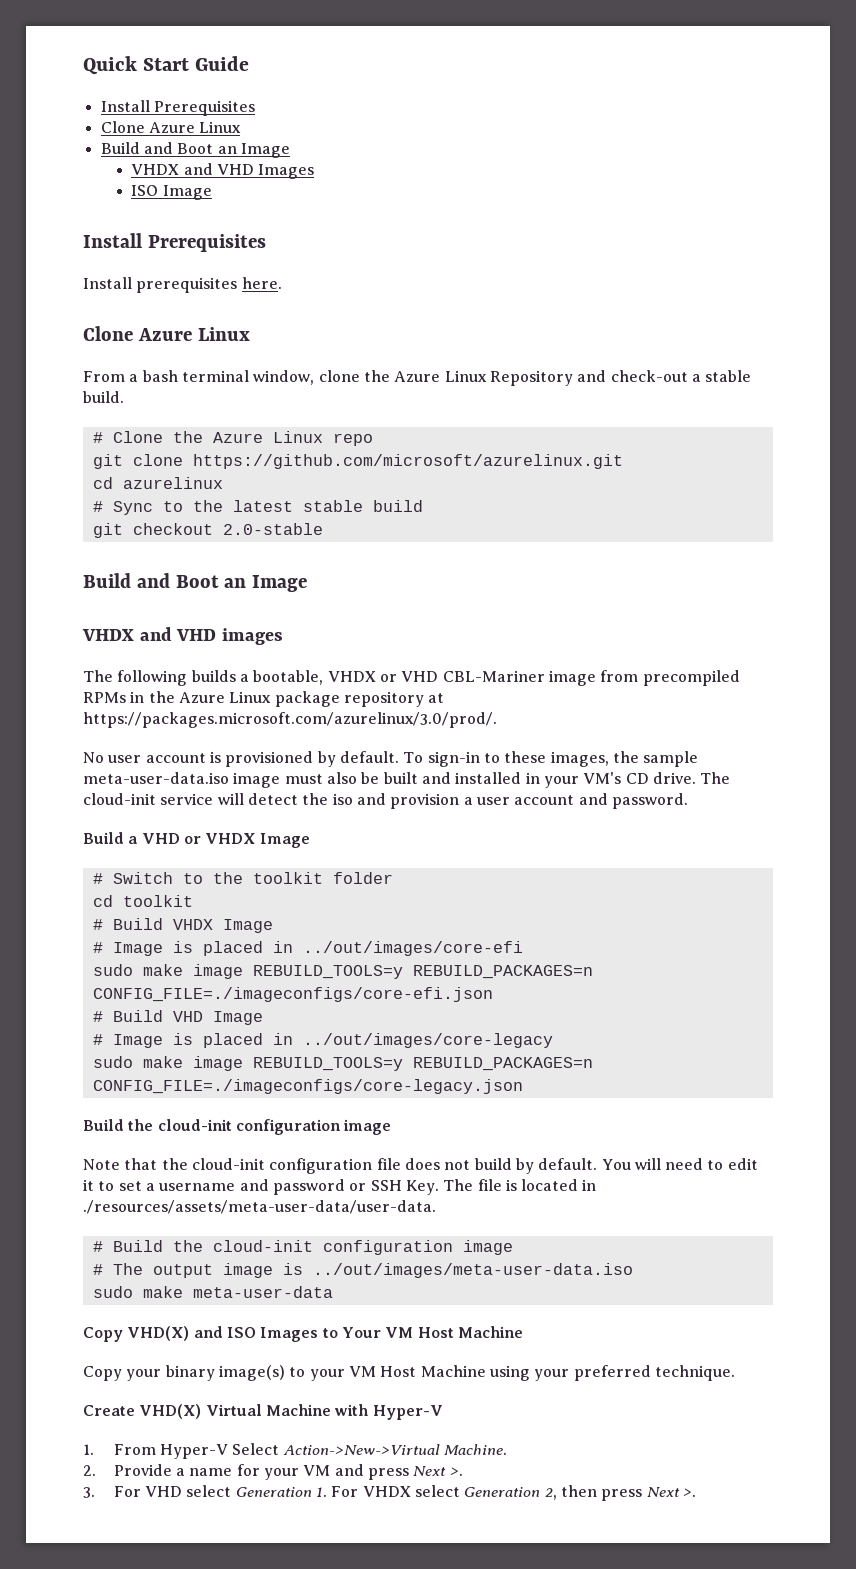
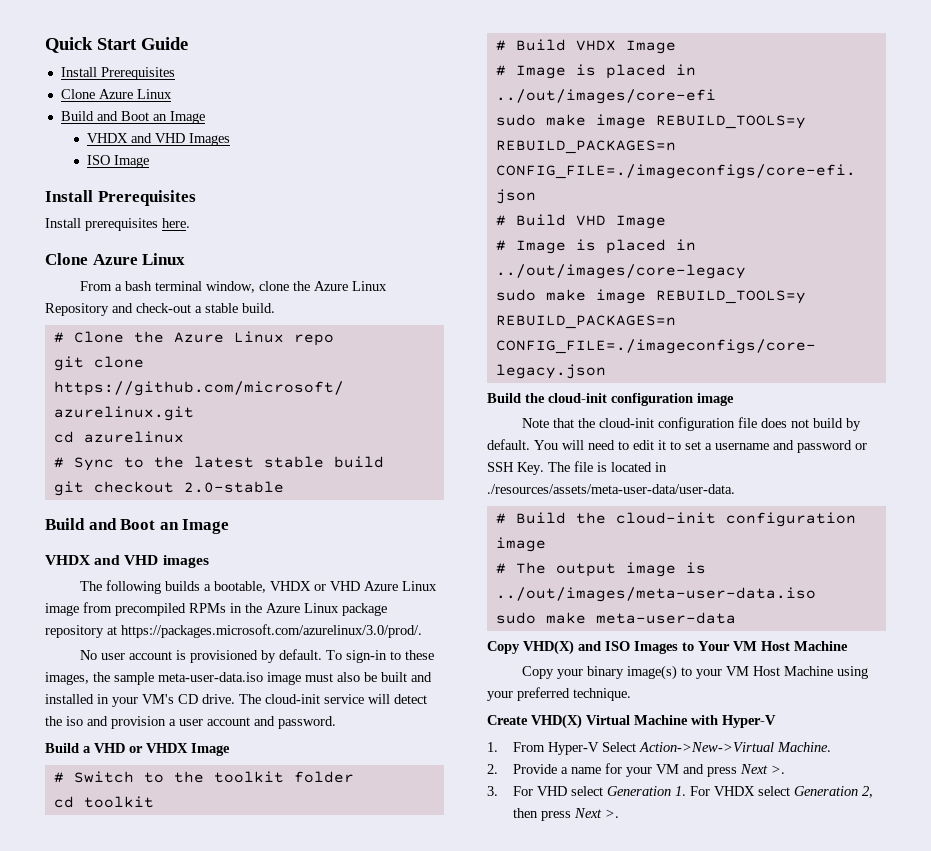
- The following builds a bootable, VHDX or VHD CBL-Mariner image from precompiled RPMs in the Azure Linux package repository at https://packages.microsoft.com/azurelinux/3.0/prod/.
+ The following builds a bootable, VHDX or VHD Azure Linux image from precompiled RPMs in the Azure Linux package repository at https://packages.microsoft.com/azurelinux/3.0/prod/.

